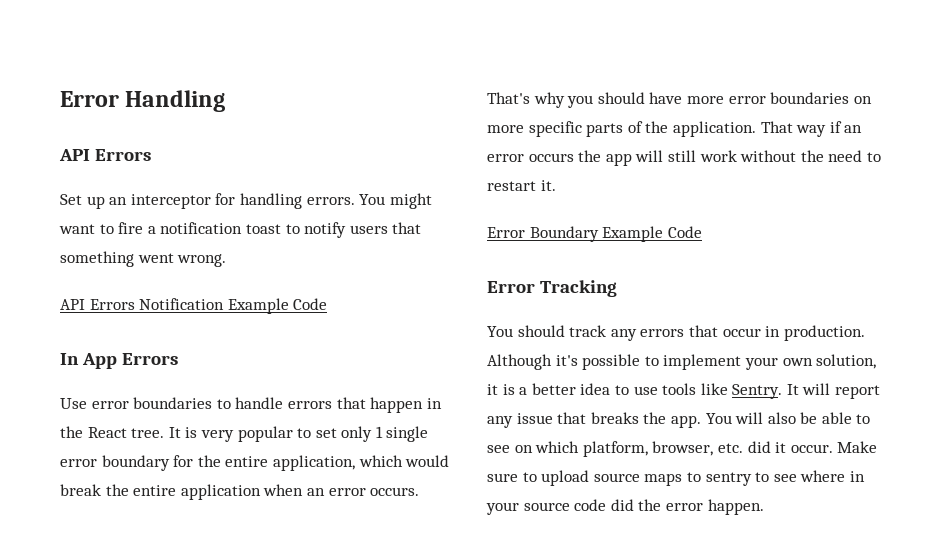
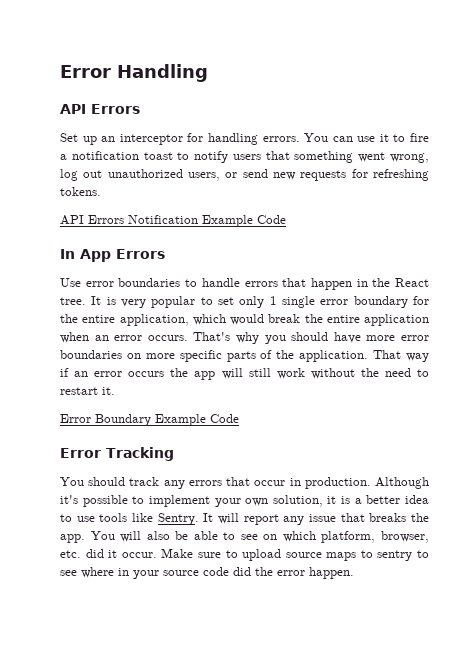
- You might want to fire a notification toast to notify users that something went wrong.
+ You can use it to fire a notification toast to notify users that something went wrong, log out unauthorized users, or send new requests for refreshing tokens.

